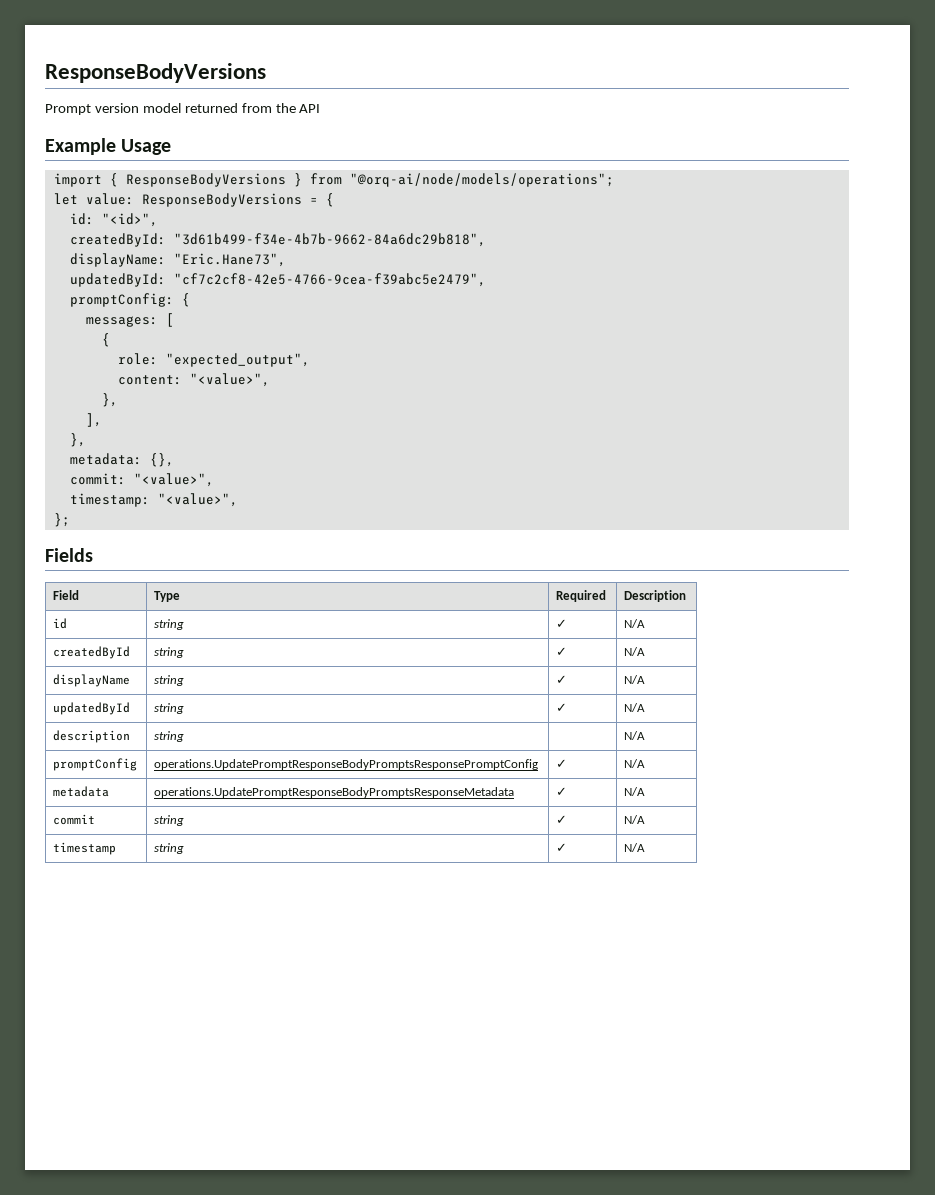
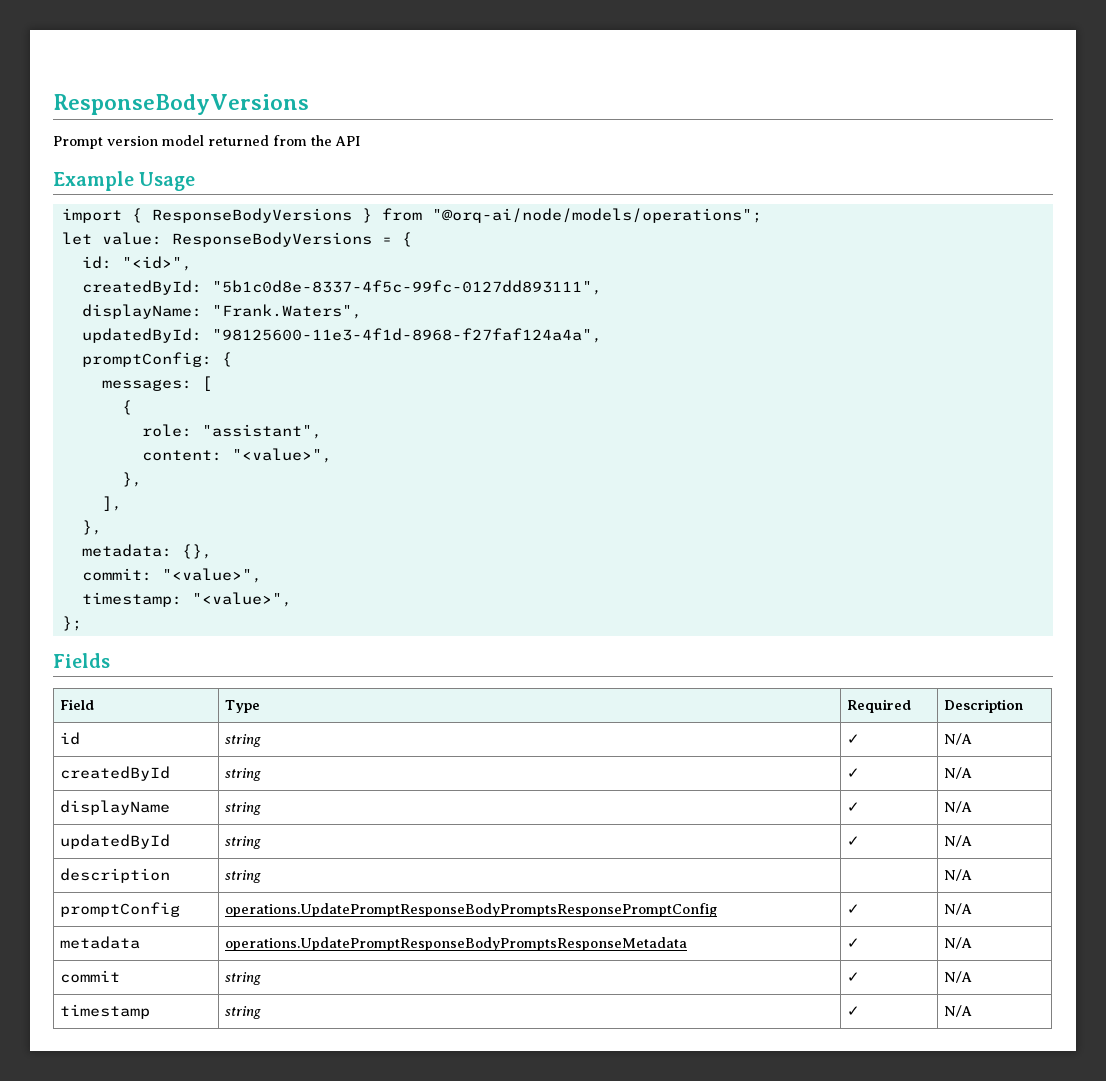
- createdById: "3d61b499-f34e-4b7b-9662-84a6dc29b818",
+ createdById: "5b1c0d8e-8337-4f5c-99fc-0127dd893111",
- displayName: "Eric.Hane73",
+ displayName: "Frank.Waters",
- updatedById: "cf7c2cf8-42e5-4766-9cea-f39abc5e2479",
+ updatedById: "98125600-11e3-4f1d-8968-f27faf124a4a",
- role: "expected_output",
+ role: "assistant",

